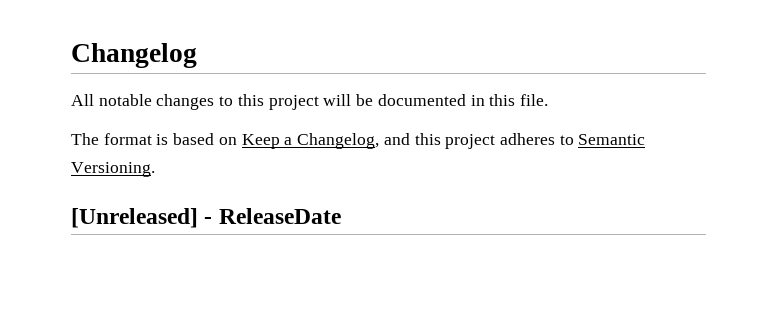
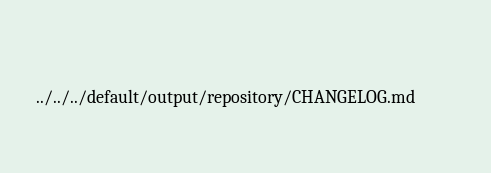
- Changelog
- All notable changes to this project will be documented in this file.
- The format is based on Keep a Changelog, and this project adheres to Semantic Versioning.
- [Unreleased] - ReleaseDate
+ ../../../default/output/repository/CHANGELOG.md

